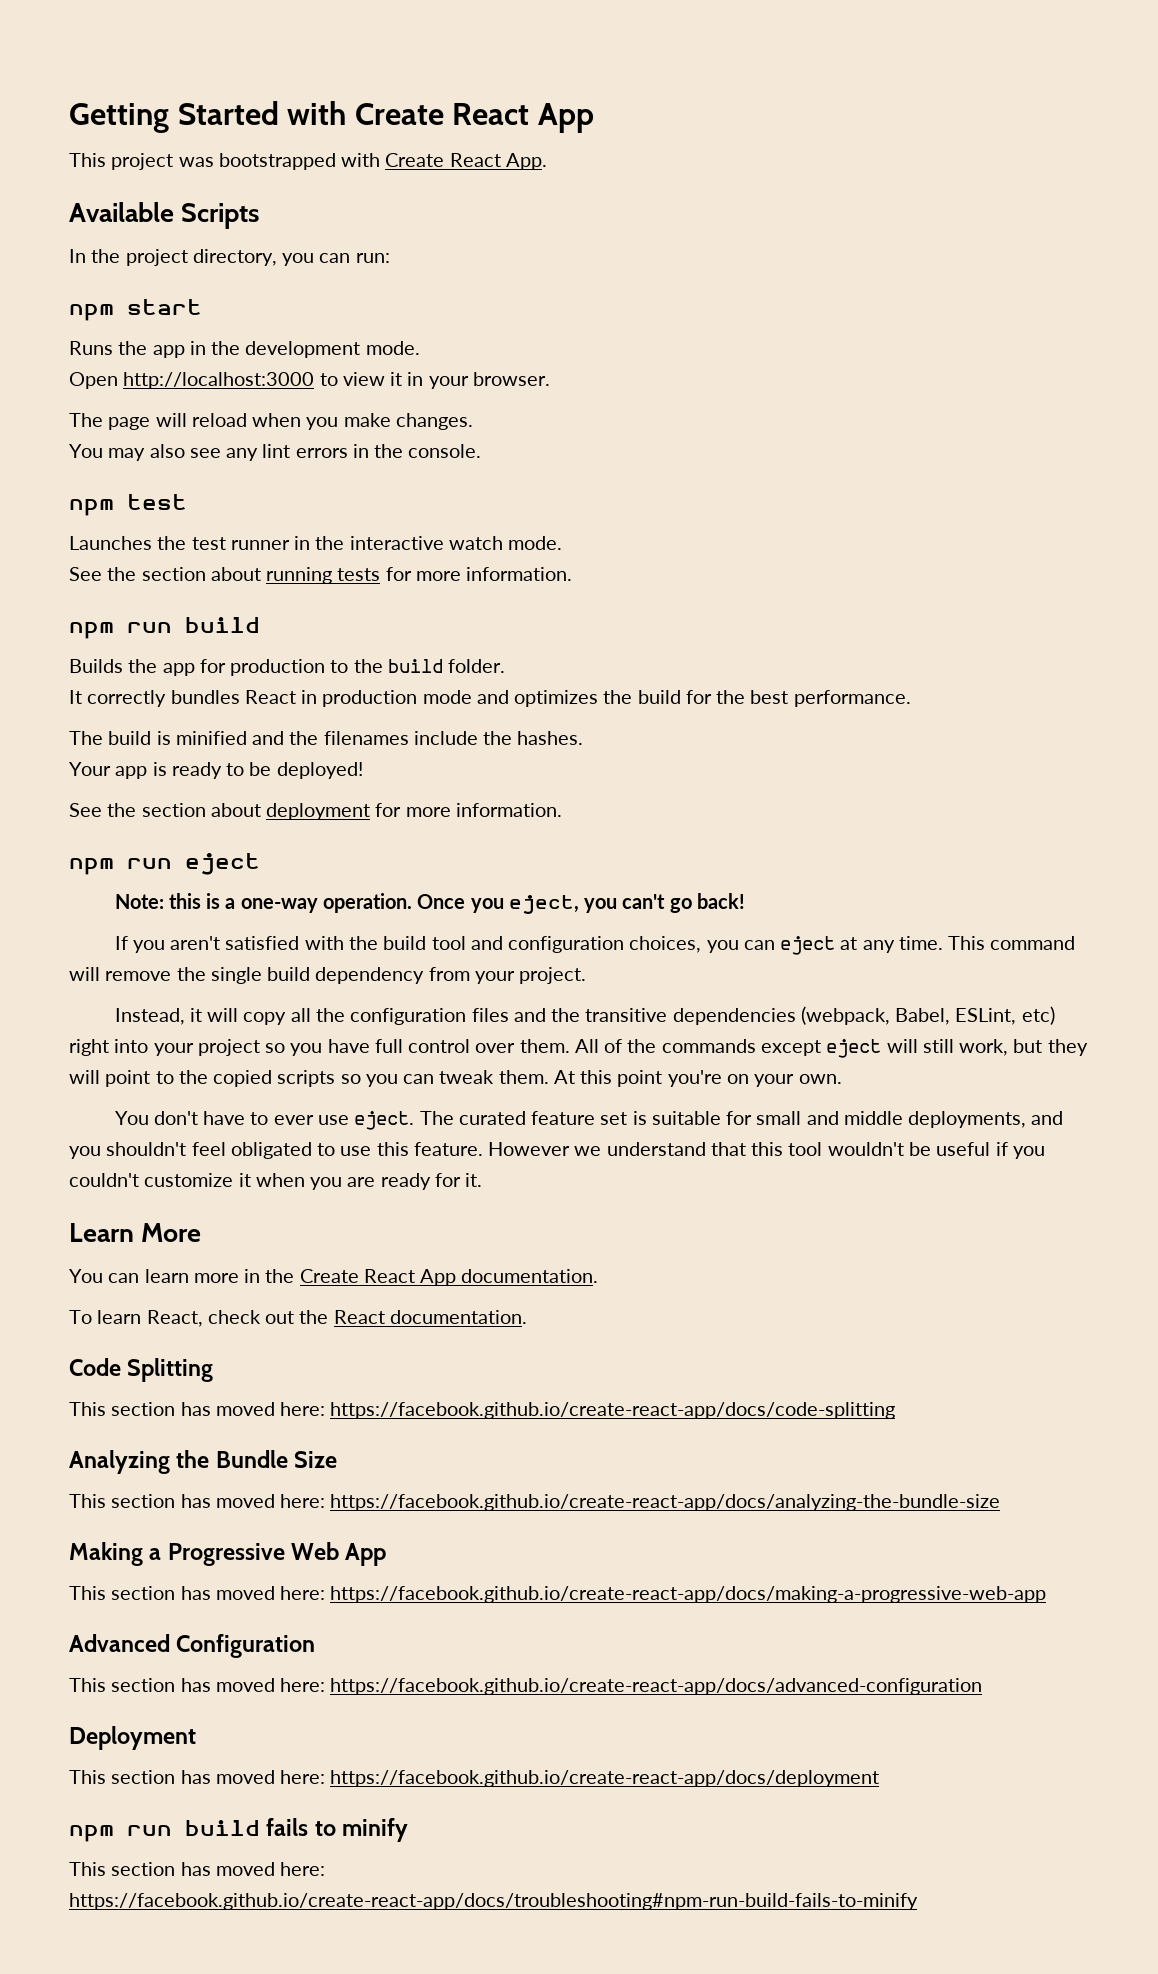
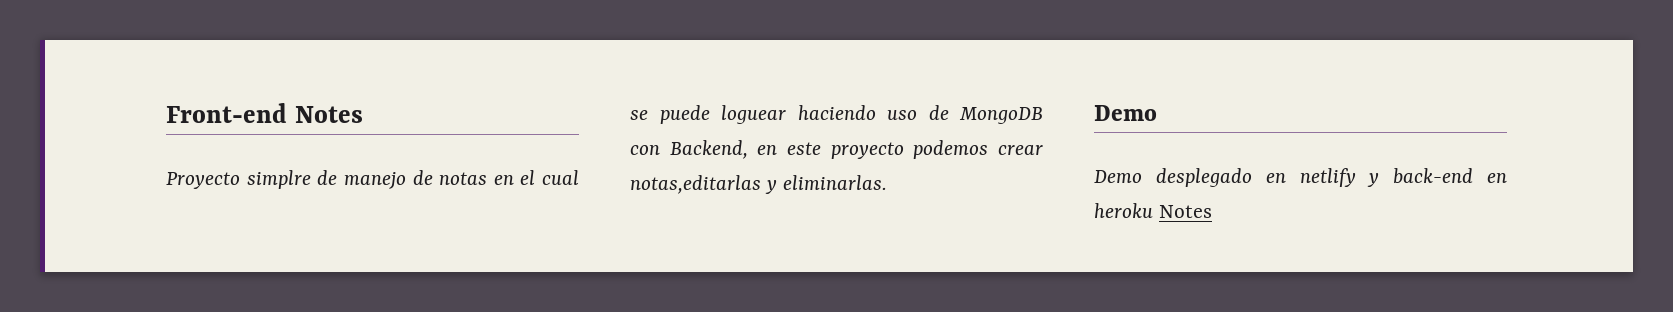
- Getting Started with Create React App
- This project was bootstrapped with Create React App.
- Available Scripts
- In the project directory, you can run:
- npm start
- Runs the app in the development mode.
- Open http://localhost:3000 to view it in your browser.
- The page will reload when you make changes.
- You may also see any lint errors in the console.
- npm test
- Launches the test runner in the interactive watch mode.
- See the section about running tests for more information.
- npm run build
- Builds the app for production to the build folder.
- It correctly bundles React in production mode and optimizes the build for the best performance.
- The build is minified and the filenames include the hashes.
- Your app is ready to be deployed!
- See the section about deployment for more information.
- npm run eject
- Note: this is a one-way operation. Once you eject, you can't go back!
- If you aren't satisfied with the build tool and configuration choices, you can eject at any time. This command will remove the single build dependency from your project.
- Instead, it will copy all the configuration files and the transitive dependencies (webpack, Babel, ESLint, etc) right into your project so you have full control over them. All of the commands except eject will still work, but they will point to the copied scripts so you can tweak them. At this point you're on your own.
- You don't have to ever use eject. The curated feature set is suitable for small and middle deployments, and you shouldn't feel obligated to use this feature. However we understand that this tool wouldn't be useful if you couldn't customize it when you are ready for it.
- Learn More
- You can learn more in the Create React App documentation.
- To learn React, check out the React documentation.
- Code Splitting
- This section has moved here: https://facebook.github.io/create-react-app/docs/code-splitting
- Analyzing the Bundle Size
- This section has moved here: https://facebook.github.io/create-react-app/docs/analyzing-the-bundle-size
- Making a Progressive Web App
- This section has moved here: https://facebook.github.io/create-react-app/docs/making-a-progressive-web-app
- Advanced Configuration
- This section has moved here: https://facebook.github.io/create-react-app/docs/advanced-configuration
- Deployment
- This section has moved here: https://facebook.github.io/create-react-app/docs/deployment
- npm run build fails to minify
- This section has moved here: https://facebook.github.io/create-react-app/docs/troubleshooting#npm-run-build-fails-to-minify
+ Front-end Notes
+ Proyecto simplre de manejo de notas en el cual se puede loguear haciendo uso de MongoDB con Backend, en este proyecto podemos crear notas,editarlas y eliminarlas.
+ Demo
+ Demo desplegado en netlify y back-end en heroku Notes

